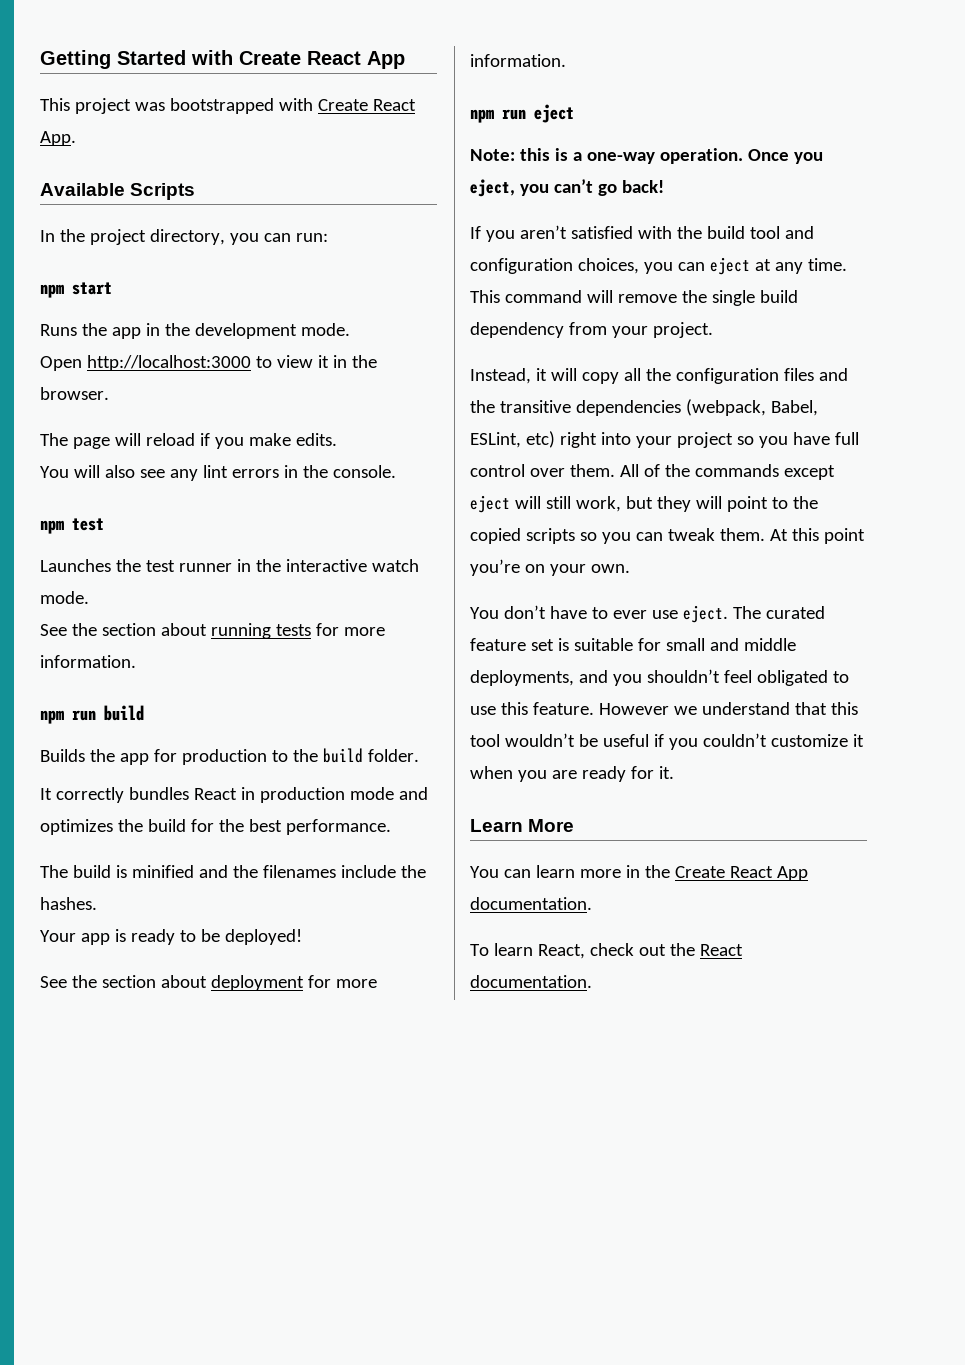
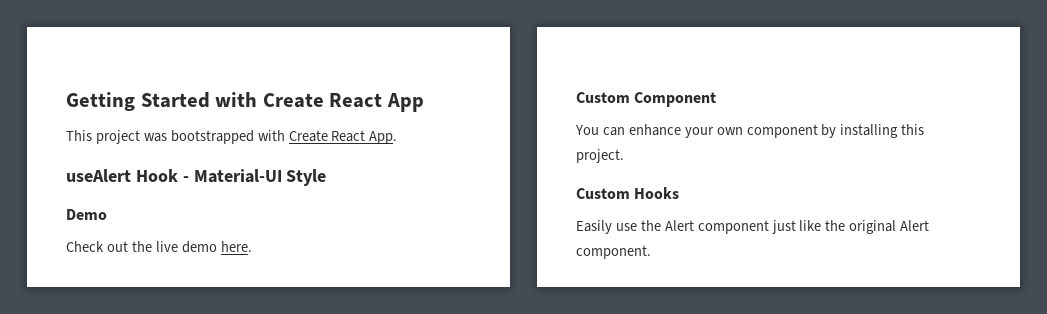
- Available Scripts
- In the project directory, you can run:
- npm start
- Runs the app in the development mode.
- Open http://localhost:3000 to view it in the browser.
- The page will reload if you make edits.
- You will also see any lint errors in the console.
- npm test
- Launches the test runner in the interactive watch mode.
- See the section about running tests for more information.
- npm run build
- Builds the app for production to the build folder.
- It correctly bundles React in production mode and optimizes the build for the best performance.
- The build is minified and the filenames include the hashes.
- Your app is ready to be deployed!
- See the section about deployment for more information.
- npm run eject
- Note: this is a one-way operation. Once you eject, you can’t go back!
- If you aren’t satisfied with the build tool and configuration choices, you can eject at any time. This command will remove the single build dependency from your project.
- Instead, it will copy all the configuration files and the transitive dependencies (webpack, Babel, ESLint, etc) right into your project so you have full control over them. All of the commands except eject will still work, but they will point to the copied scripts so you can tweak them. At this point you’re on your own.
- You don’t have to ever use eject. The curated feature set is suitable for small and middle deployments, and you shouldn’t feel obligated to use this feature. However we understand that this tool wouldn’t be useful if you couldn’t customize it when you are ready for it.
- Learn More
- You can learn more in the Create React App documentation.
- To learn React, check out the React documentation.
+ useAlert Hook - Material-UI Style
+ Demo
+ Check out the live demo here.
+ Custom Component
+ You can enhance your own component by installing this project.
+ Custom Hooks
+ Easily use the Alert component just like the original Alert component.

